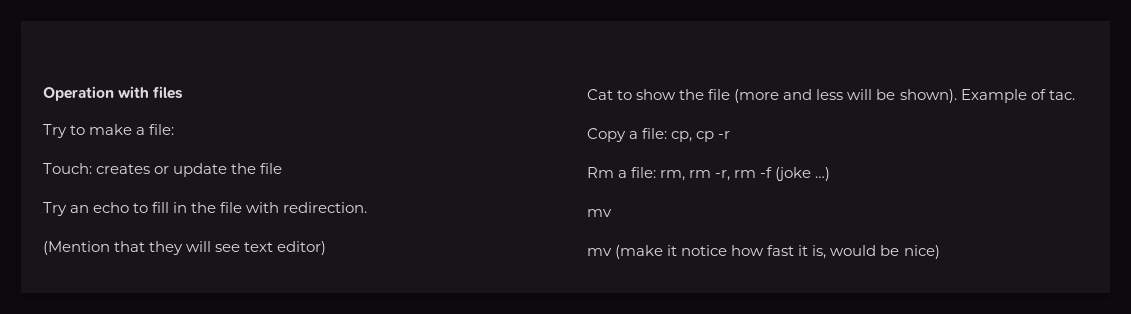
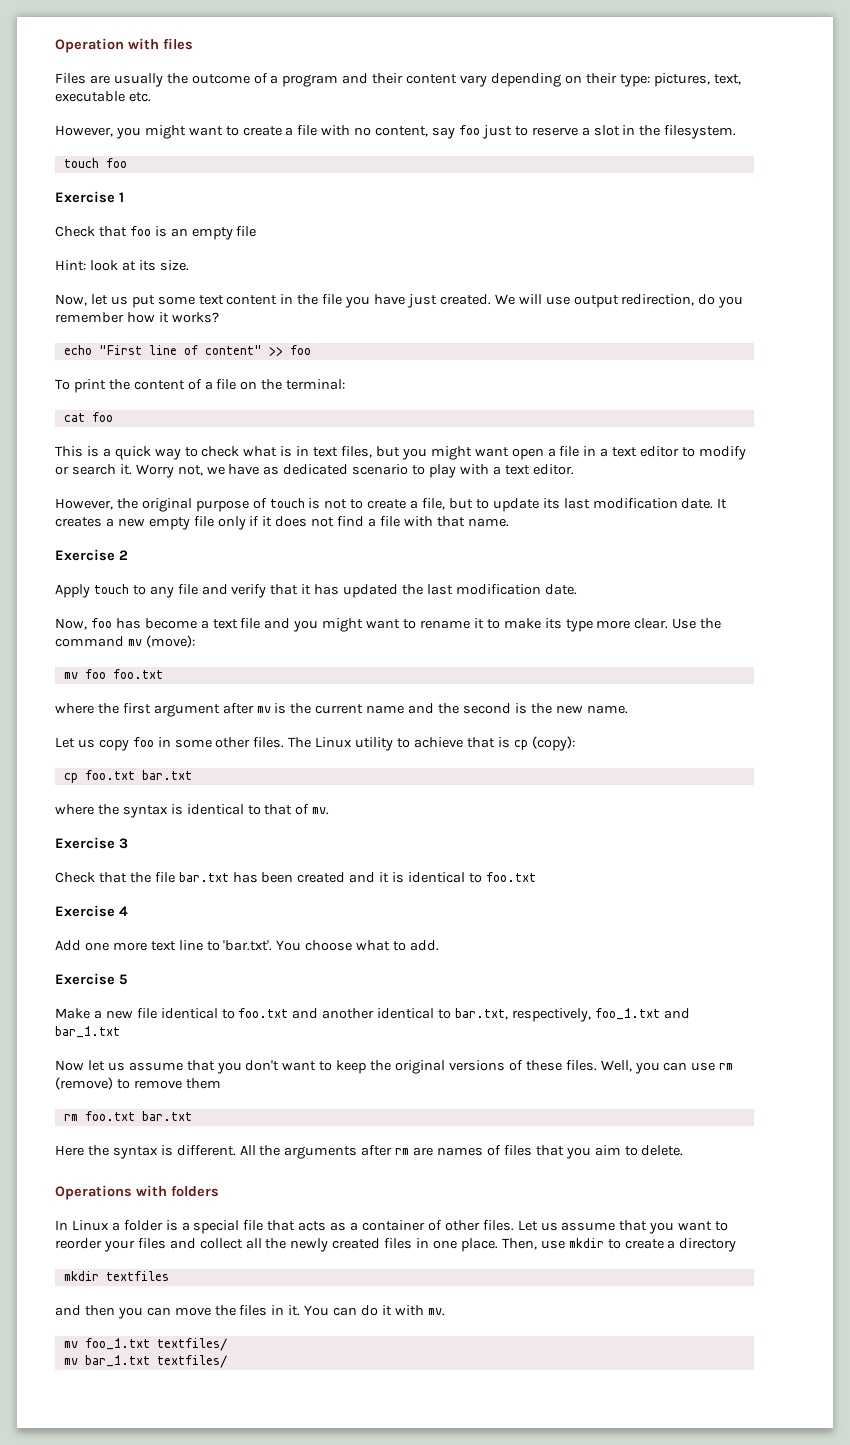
- Try to make a file:
- Touch: creates or update the file
- Try an echo to fill in the file with redirection.
- (Mention that they will see text editor)
- Cat to show the file (more and less will be shown). Example of tac.
- Copy a file: cp, cp -r
- Rm a file: rm, rm -r, rm -f (joke …)
- mv
- mv (make it notice how fast it is, would be nice)
+ Files are usually the outcome of a program and their content vary depending on their type: pictures, text, executable etc.
+ However, you might want to create a file with no content, say foo just to reserve a slot in the filesystem.
+ touch foo
+ Exercise 1
+ Check that foo is an empty file
+ Hint: look at its size.
+ Now, let us put some text content in the file you have just created. We will use output redirection, do you remember how it works?
+ echo "First line of content" >> foo
+ To print the content of a file on the terminal:
+ cat foo
+ This is a quick way to check what is in text files, but you might want open a file in a text editor to modify or search it. Worry not, we have as dedicated scenario to play with a text editor.
+ However, the original purpose of touch is not to create a file, but to update its last modification date. It creates a new empty file only if it does not find a file with that name.
+ Exercise 2
+ Apply touch to any file and verify that it has updated the last modification date.
+ Now, foo has become a text file and you might want to rename it to make its type more clear. Use the command mv (move):
+ mv foo foo.txt
+ where the first argument after mv is the current name and the second is the new name.
+ Let us copy foo in some other files. The Linux utility to achieve that is cp (copy):
+ cp foo.txt bar.txt
+ where the syntax is identical to that of mv.
+ Exercise 3
+ Check that the file bar.txt has been created and it is identical to foo.txt
+ Exercise 4
+ Add one more text line to 'bar.txt'. You choose what to add.
+ Exercise 5
+ Make a new file identical to foo.txt and another identical to bar.txt, respectively, foo_1.txt and bar_1.txt
+ Now let us assume that you don't want to keep the original versions of these files. Well, you can use rm (remove) to remove them
+ rm foo.txt bar.txt
+ Here the syntax is different. All the arguments after rm are names of files that you aim to delete.
+ Operations with folders
+ In Linux a folder is a special file that acts as a container of other files. Let us assume that you want to reorder your files and collect all the newly created files in one place. Then, use mkdir to create a directory
+ mkdir textfiles
+ and then you can move the files in it. You can do it with mv.
+ mv foo_1.txt textfiles/
+ mv bar_1.txt textfiles/

